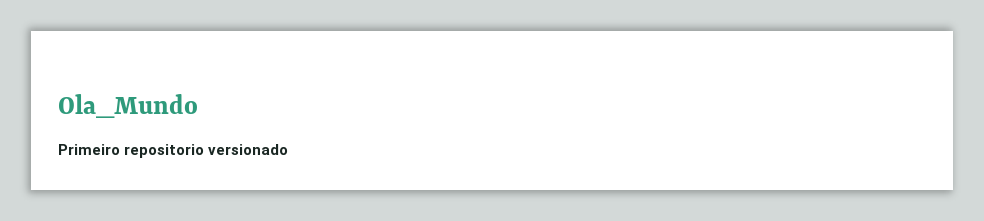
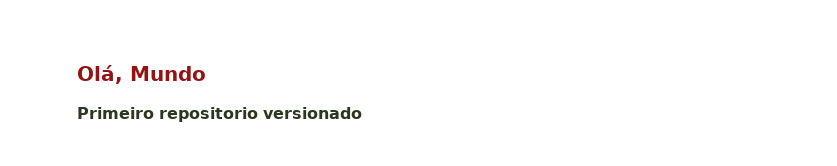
- Ola_Mundo
+ Olá, Mundo

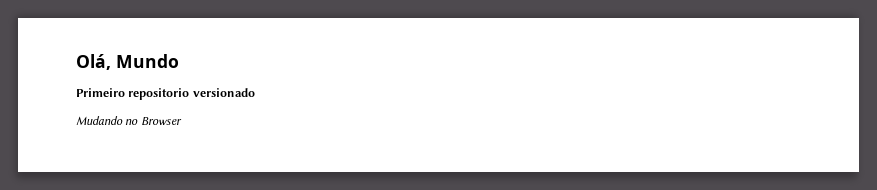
+ Mudando no Browser

